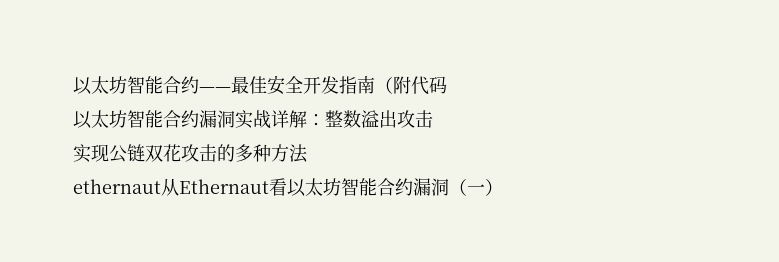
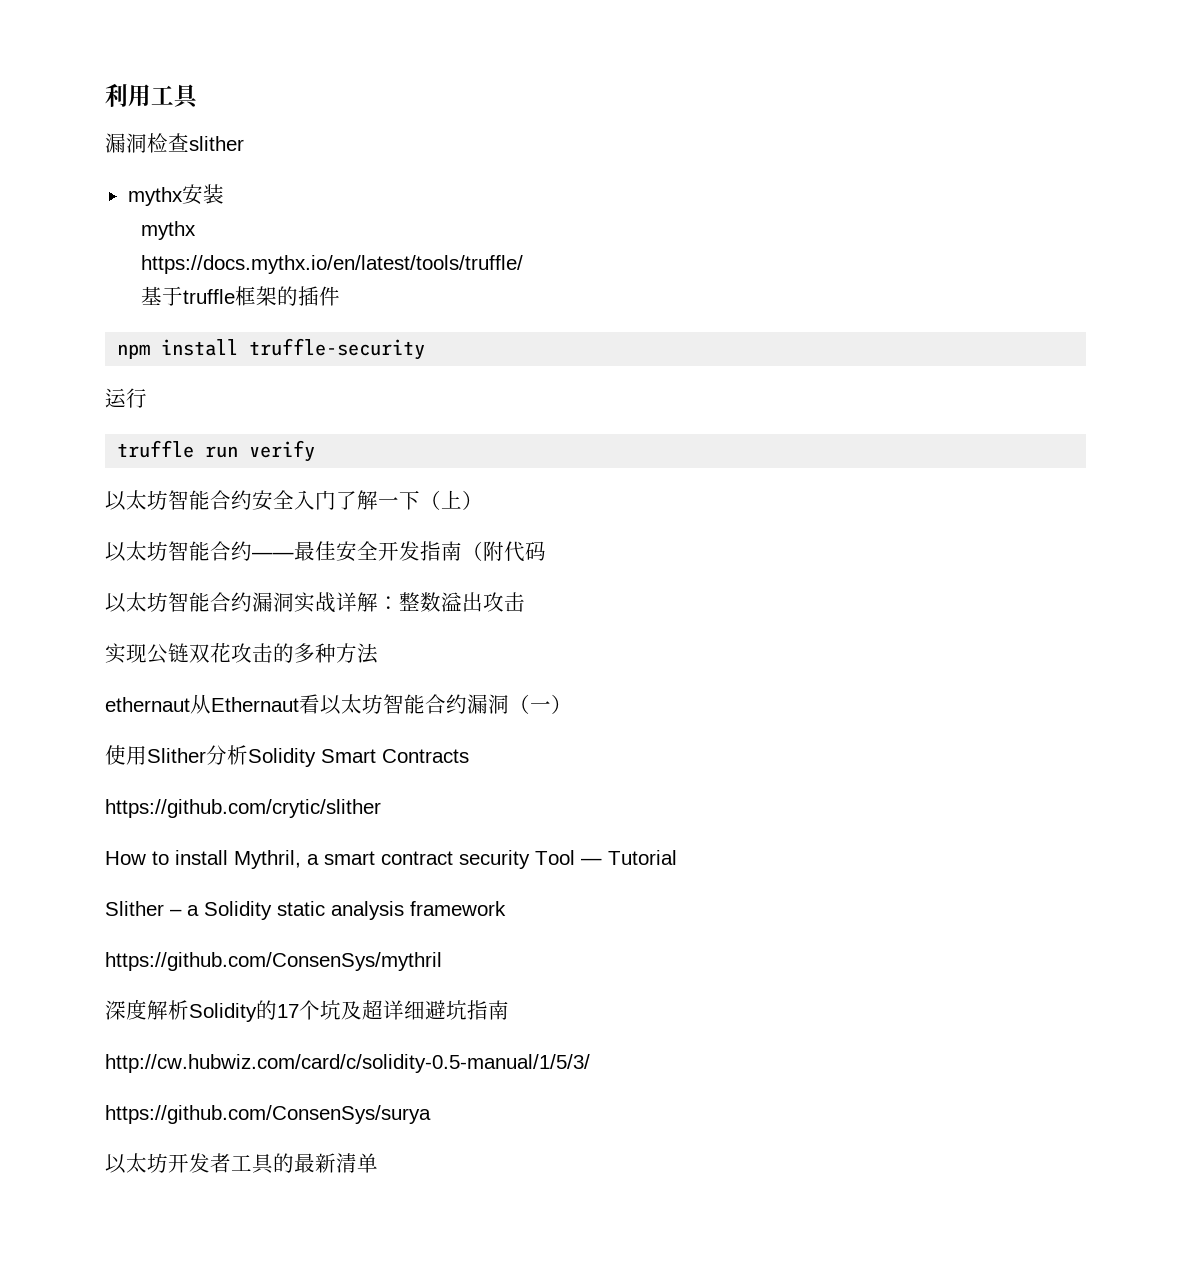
+ 利用工具
+ 漏洞检查slither
+ mythx安装
+ mythx
+ https://docs.mythx.io/en/latest/tools/truffle/
+ 基于truffle框架的插件
+ npm install truffle-security
+ 运行
+ truffle run verify
+ 以太坊智能合约安全入门了解一下（上）
+ 使用Slither分析Solidity Smart Contracts
+ https://github.com/crytic/slither
+ How to install Mythril, a smart contract security Tool — Tutorial
+ Slither – a Solidity static analysis framework
+ https://github.com/ConsenSys/mythril
+ 深度解析Solidity的17个坑及超详细避坑指南
+ http://cw.hubwiz.com/card/c/solidity-0.5-manual/1/5/3/
+ https://github.com/ConsenSys/surya
+ 以太坊开发者工具的最新清单

